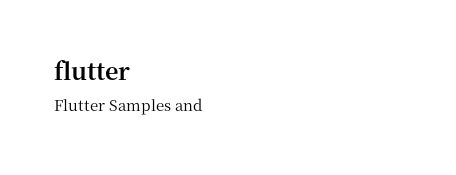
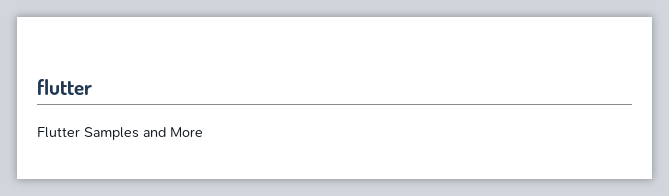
- Flutter Samples and
+ Flutter Samples and More

